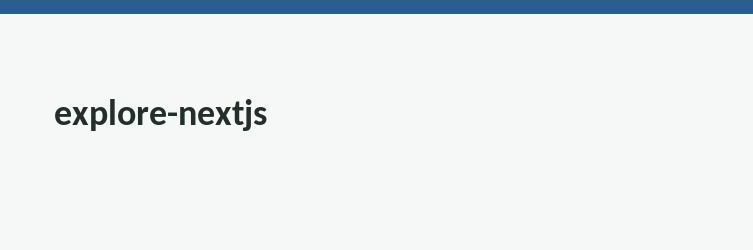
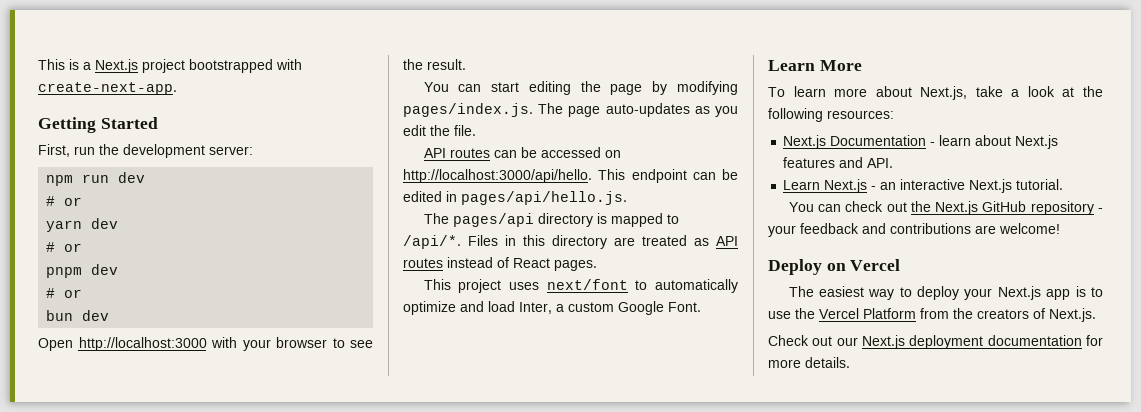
- explore-nextjs
+ This is a Next.js project bootstrapped with create-next-app.
+ Getting Started
+ First, run the development server:
+ npm run dev
+ # or
+ yarn dev
+ # or
+ pnpm dev
+ # or
+ bun dev
+ Open http://localhost:3000 with your browser to see the result.
+ You can start editing the page by modifying pages/index.js. The page auto-updates as you edit the file.
+ API routes can be accessed on http://localhost:3000/api/hello. This endpoint can be edited in pages/api/hello.js.
+ The pages/api directory is mapped to /api/*. Files in this directory are treated as API routes instead of React pages.
+ This project uses next/font to automatically optimize and load Inter, a custom Google Font.
+ Learn More
+ To learn more about Next.js, take a look at the following resources:
+ Next.js Documentation - learn about Next.js features and API.
+ Learn Next.js - an interactive Next.js tutorial.
+ You can check out the Next.js GitHub repository - your feedback and contributions are welcome!
+ Deploy on Vercel
+ The easiest way to deploy your Next.js app is to use the Vercel Platform from the creators of Next.js.
+ Check out our Next.js deployment documentation for more details.

